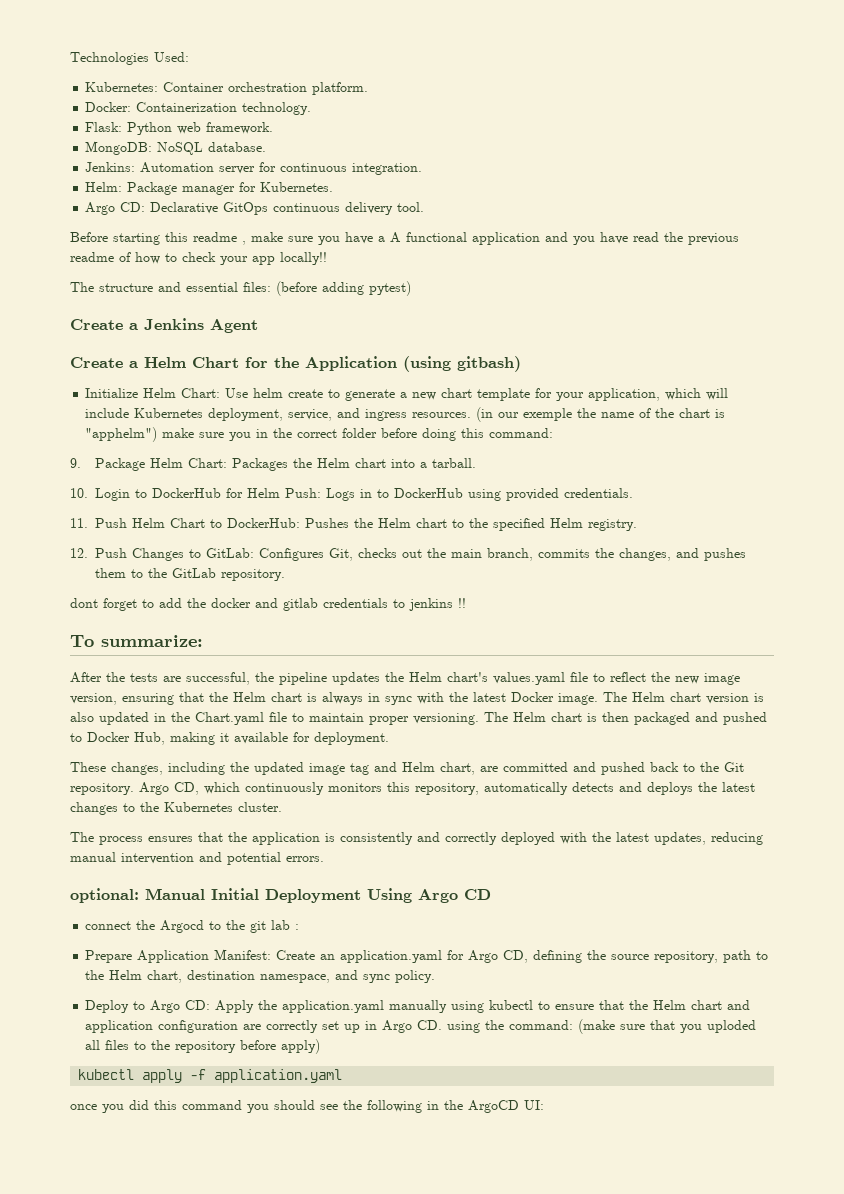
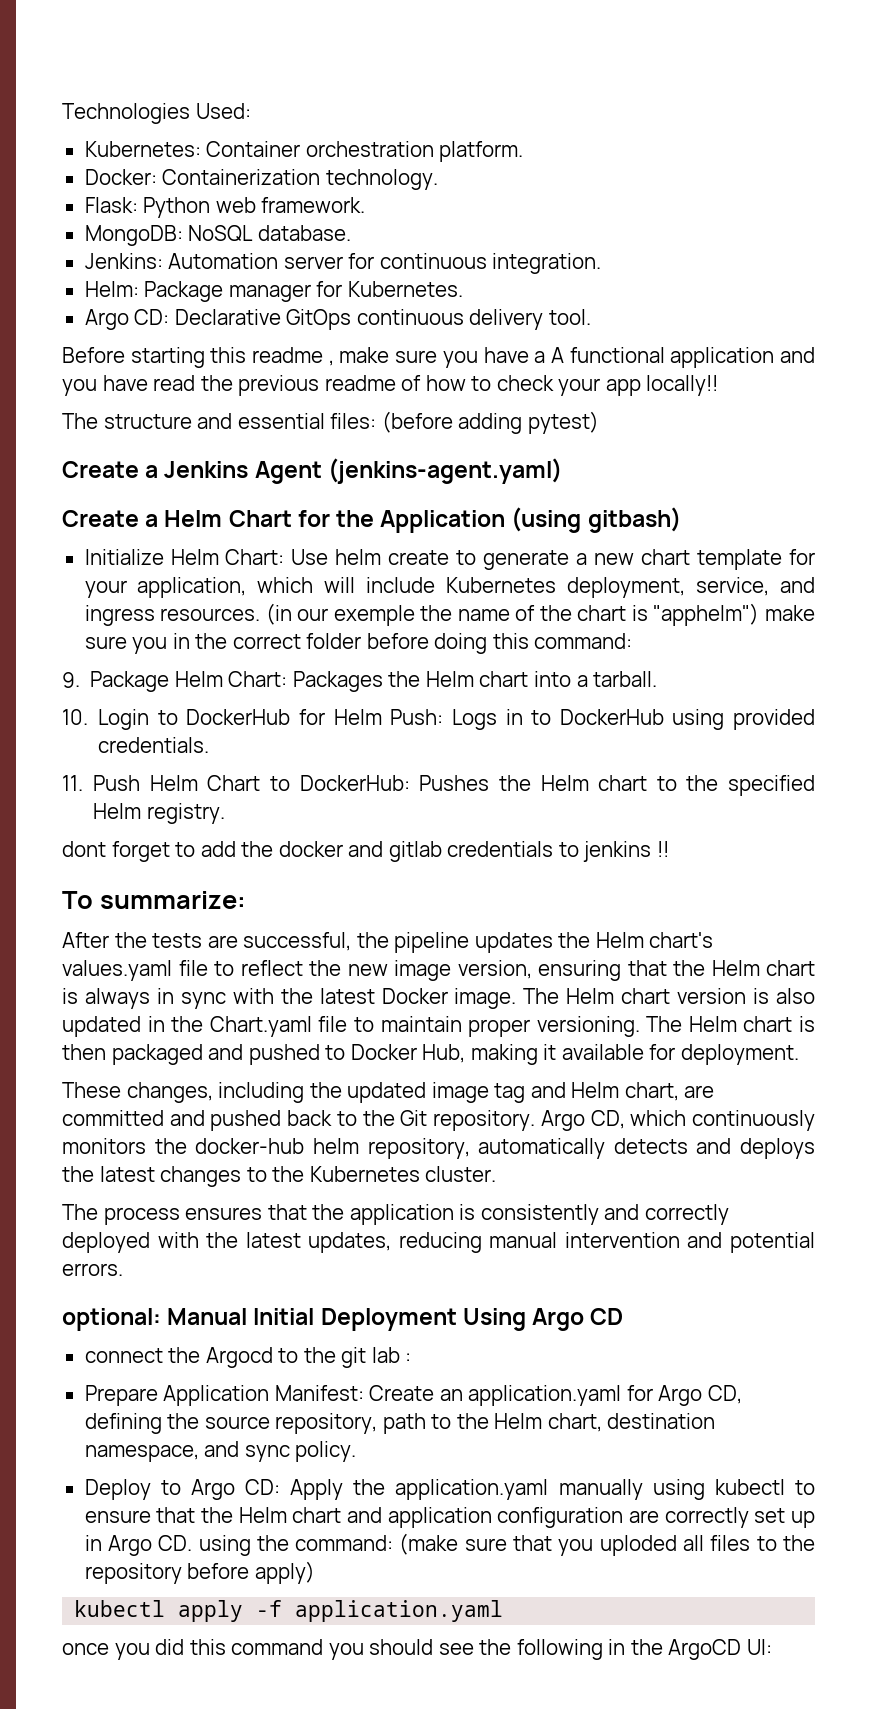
- Create a Jenkins Agent
+ Create a Jenkins Agent (jenkins-agent.yaml)
- 12. Push Changes to GitLab: Configures Git, checks out the main branch, commits the changes, and pushes them to the GitLab repository.
- Argo CD, which continuously monitors this repository, automatically detects and deploys the latest changes to the Kubernetes cluster.
+ Argo CD, which continuously monitors the docker-hub helm repository, automatically detects and deploys the latest changes to the Kubernetes cluster.

